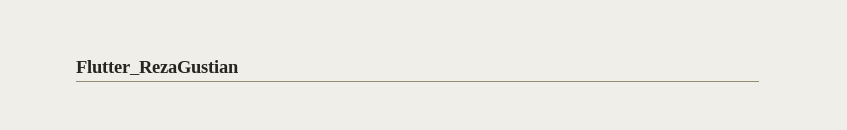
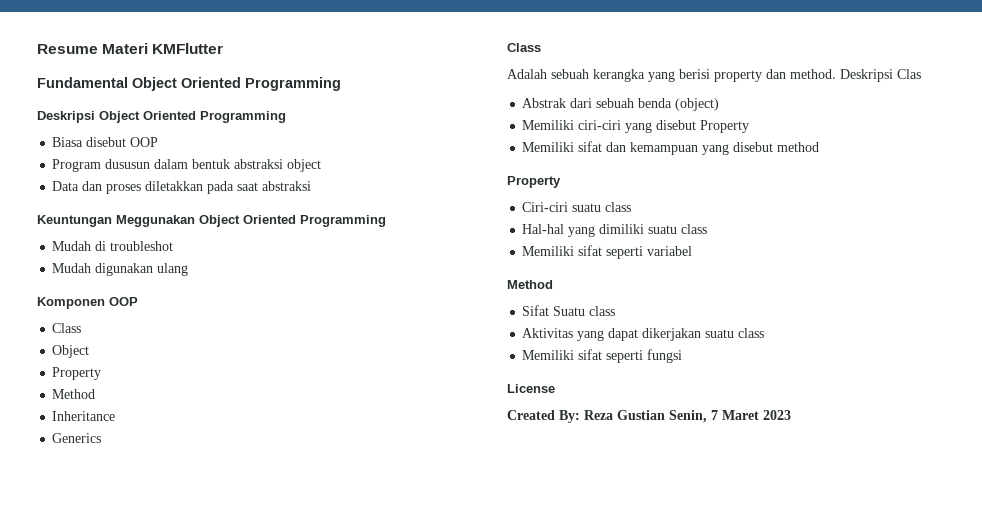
- Flutter_RezaGustian
+ Resume Materi KMFlutter
+ Fundamental Object Oriented Programming
+ Deskripsi Object Oriented Programming
+ Biasa disebut OOP
+ Program dususun dalam bentuk abstraksi object
+ Data dan proses diletakkan pada saat abstraksi
+ Keuntungan Meggunakan Object Oriented Programming
+ Mudah di troubleshot
+ Mudah digunakan ulang
+ Komponen OOP
+ Class
+ Object
+ Property
+ Method
+ Inheritance
+ Generics
+ Class
+ Adalah sebuah kerangka yang berisi property dan method. Deskripsi Clas
+ Abstrak dari sebuah benda (object)
+ Memiliki ciri-ciri yang disebut Property
+ Memiliki sifat dan kemampuan yang disebut method
+ Property
+ Ciri-ciri suatu class
+ Hal-hal yang dimiliki suatu class
+ Memiliki sifat seperti variabel
+ Method
+ Sifat Suatu class
+ Aktivitas yang dapat dikerjakan suatu class
+ Memiliki sifat seperti fungsi
+ License
+ Created By: Reza Gustian Senin, 7 Maret 2023

